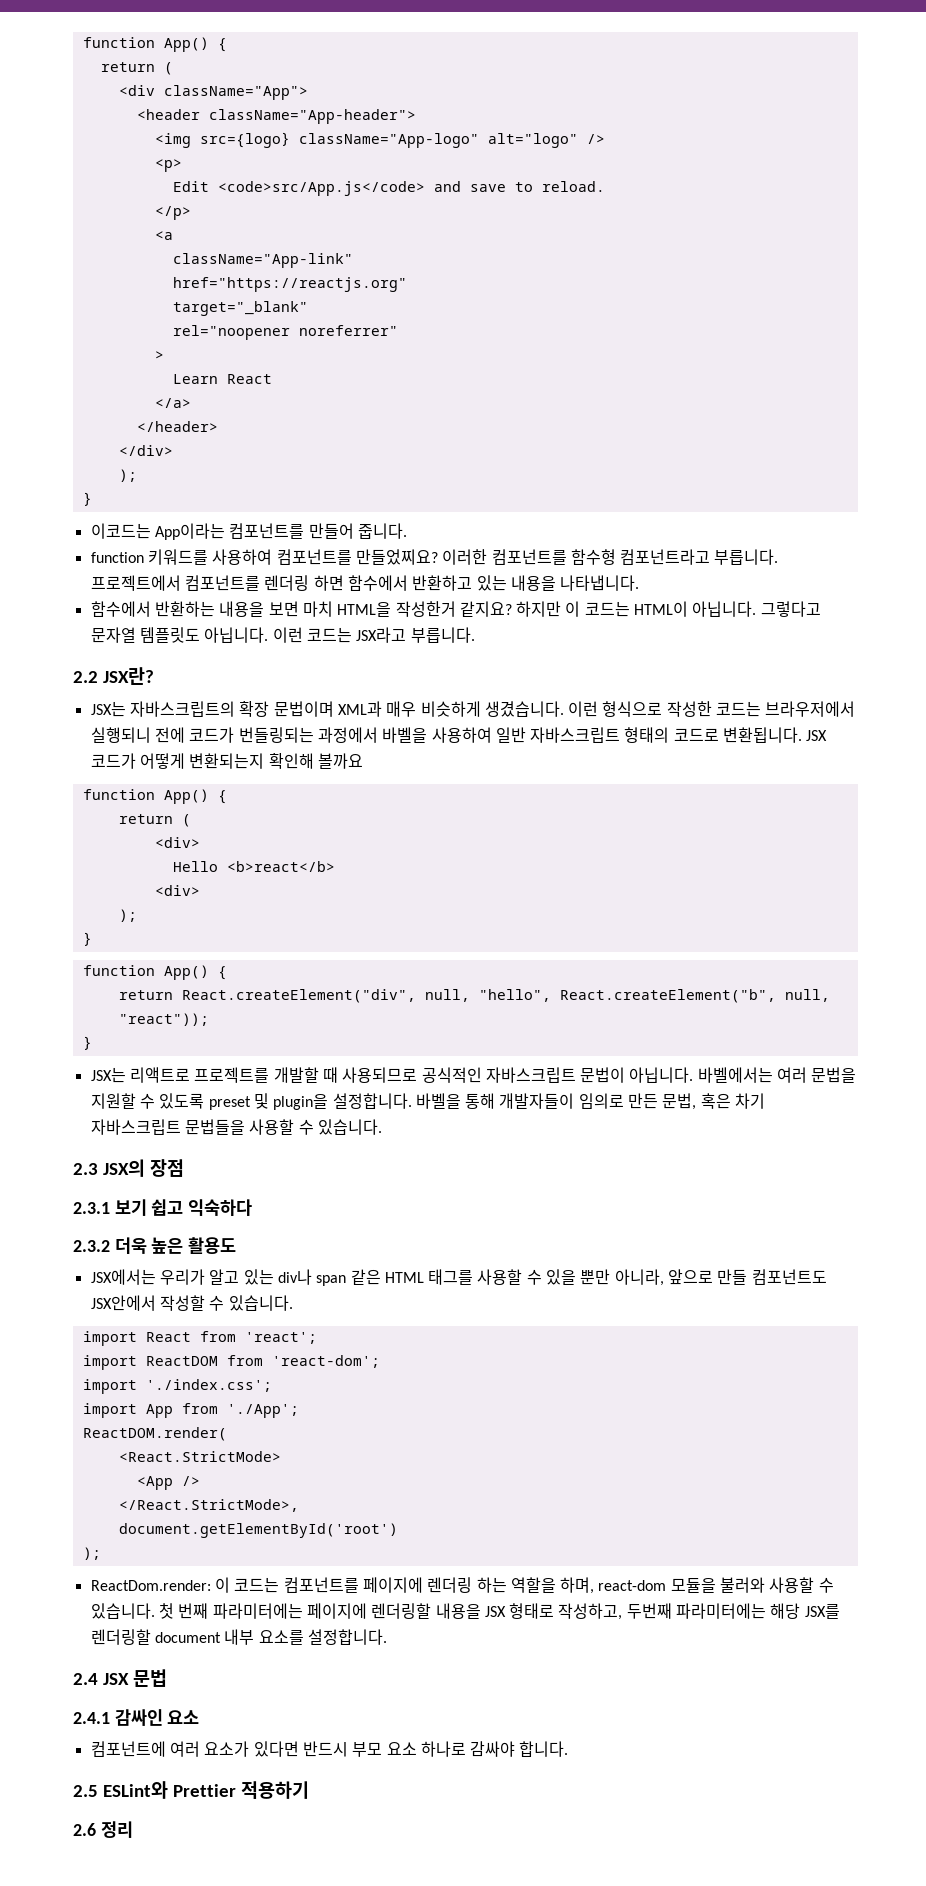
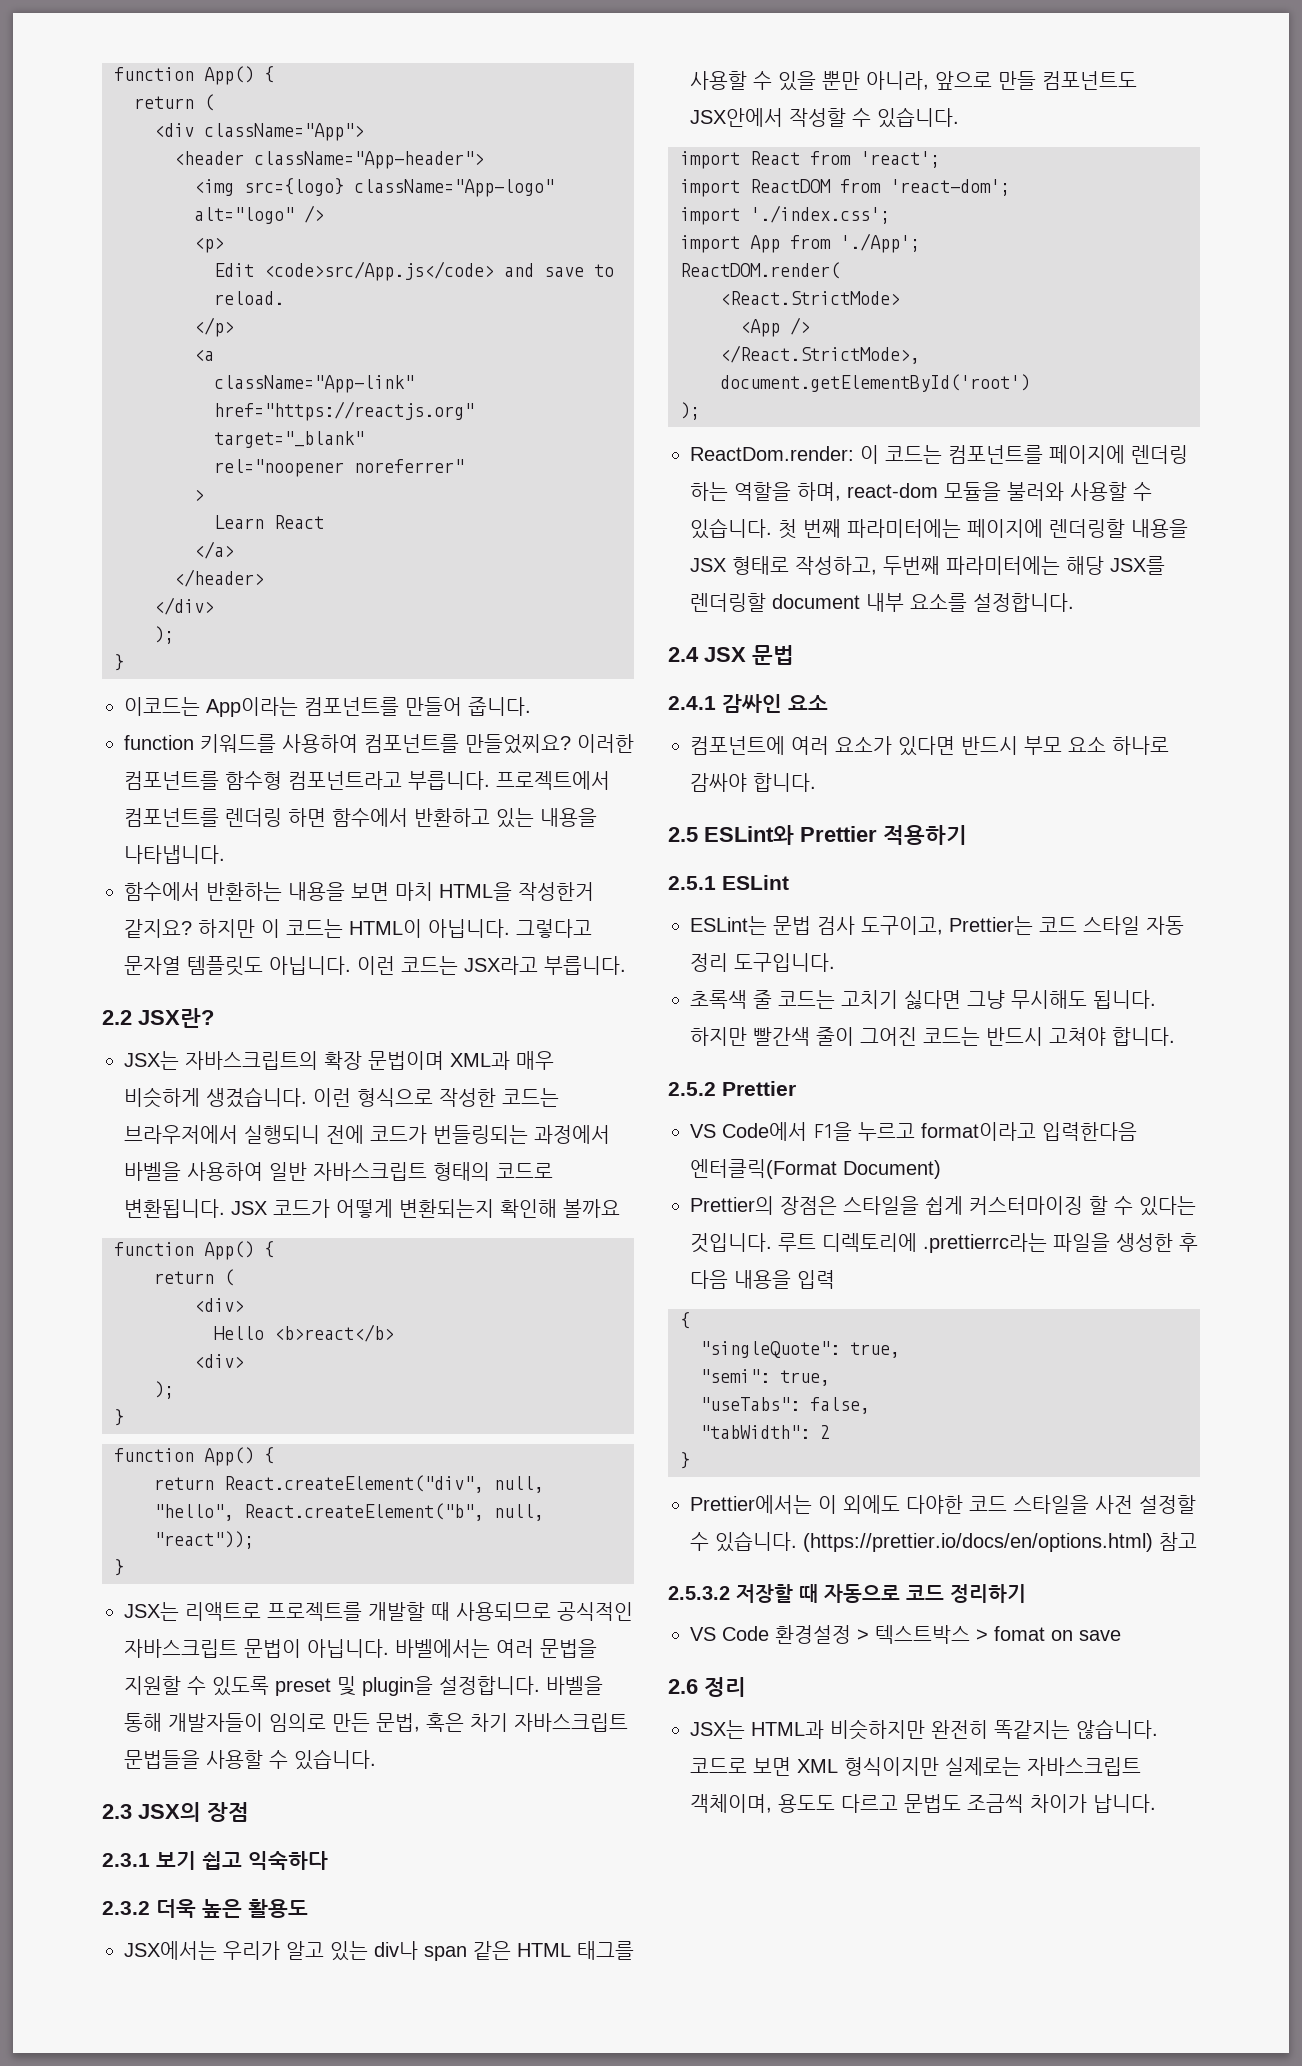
+ 2.5.1 ESLint
+ ESLint는 문법 검사 도구이고, Prettier는 코드 스타일 자동 정리 도구입니다.
+ 초록색 줄 코드는 고치기 싫다면 그냥 무시해도 됩니다. 하지만 빨간색 줄이 그어진 코드는 반드시 고쳐야 합니다.
+ 2.5.2 Prettier
+ VS Code에서 F1을 누르고 format이라고 입력한다음 엔터클릭(Format Document)
+ Prettier의 장점은 스타일을 쉽게 커스터마이징 할 수 있다는 것입니다. 루트 디렉토리에 .prettierrc라는 파일을 생성한 후 다음 내용을 입력
+ {
+ "singleQuote": true,
+ "semi": true,
+ "useTabs": false,
+ "tabWidth": 2
+ }
+ Prettier에서는 이 외에도 다야한 코드 스타일을 사전 설정할 수 있습니다. (https://prettier.io/docs/en/options.html) 참고
+ 2.5.3.2 저장할 때 자동으로 코드 정리하기
+ VS Code 환경설정 > 텍스트박스 > fomat on save
  2.6 정리
+ JSX는 HTML과 비슷하지만 완전히 똑같지는 않습니다. 코드로 보면 XML 형식이지만 실제로는 자바스크립트 객체이며, 용도도 다르고 문법도 조금씩 차이가 납니다.

